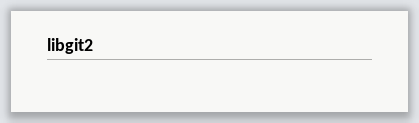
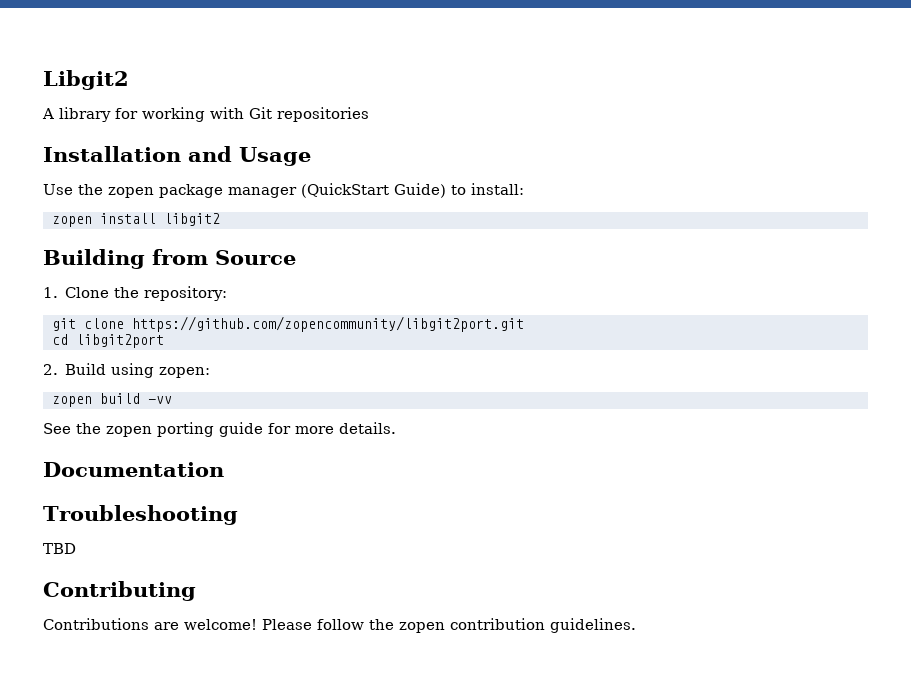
- libgit2
+ Libgit2
+ A library for working with Git repositories
+ Installation and Usage
+ Use the zopen package manager (QuickStart Guide) to install:
+ zopen install libgit2
+ Building from Source
+ 1. Clone the repository:
+ git clone https://github.com/zopencommunity/libgit2port.git
+ cd libgit2port
+ 2. Build using zopen:
+ zopen build -vv
+ See the zopen porting guide for more details.
+ Documentation
+ Troubleshooting
+ TBD
+ Contributing
+ Contributions are welcome! Please follow the zopen contribution guidelines.

